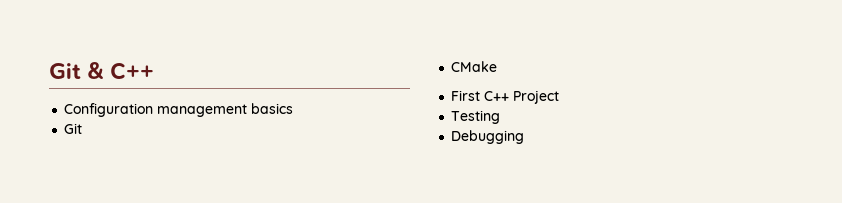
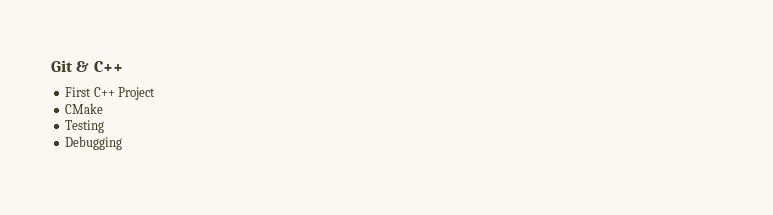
- Configuration management basics
- Git
- CMake
+ CMake

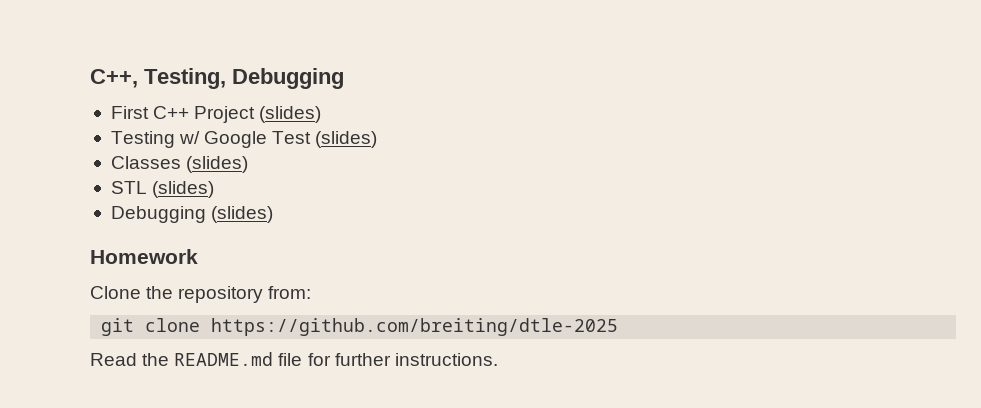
- Git & C++
+ C++, Testing, Debugging
- First C++ Project
- CMake
+ First C++ Project (slides)
- Testing
- Debugging
+ Testing w/ Google Test (slides)
+ Classes (slides)
+ STL (slides)
+ Debugging (slides)
+ Homework
+ Clone the repository from:
+ git clone https://github.com/breiting/dtle-2025
+ Read the README.md file for further instructions.

